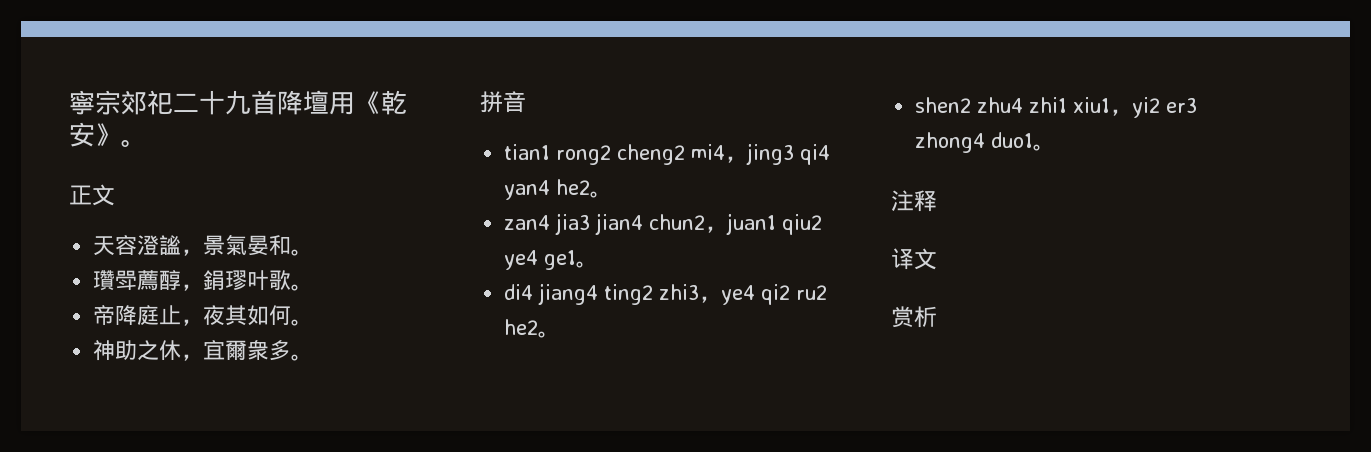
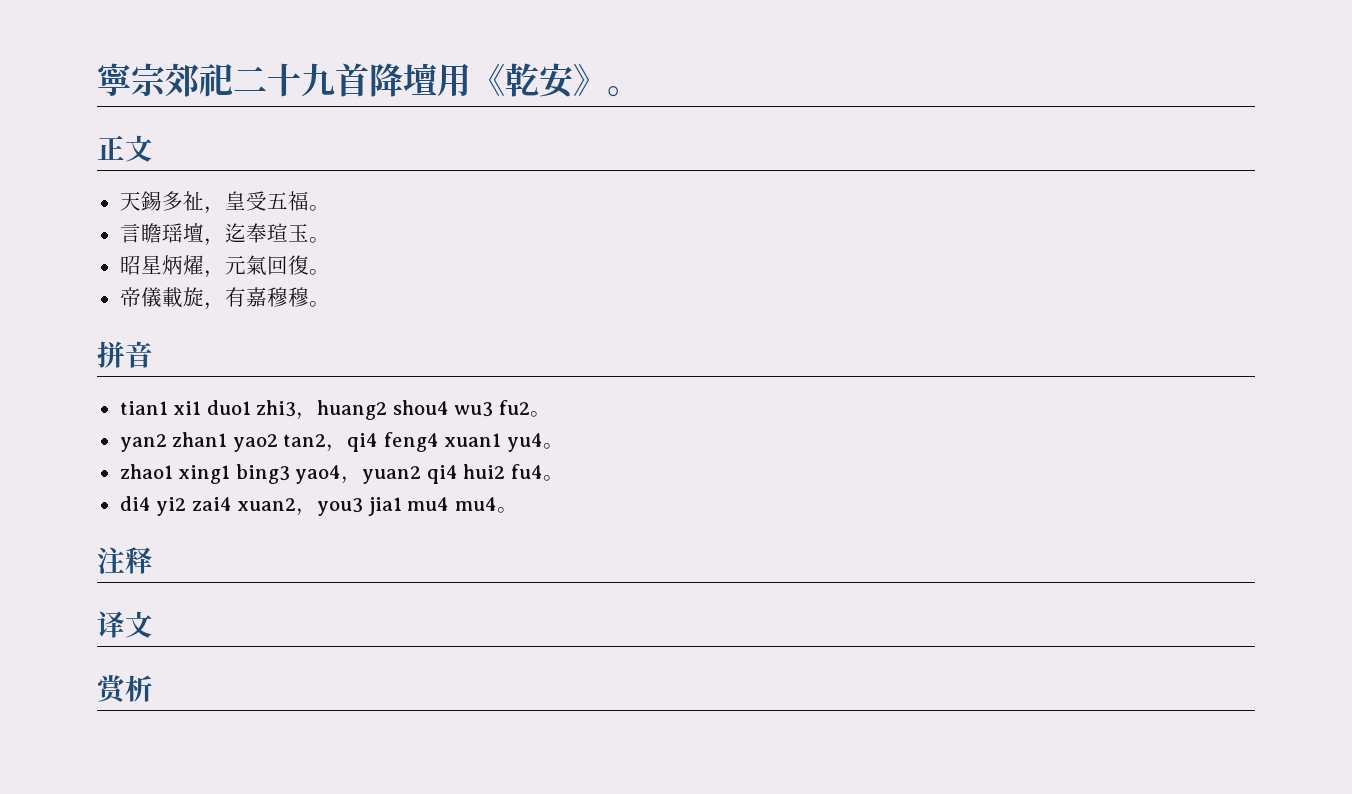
- 天容澄謐，景氣晏和。
- 瓚斝薦醇，鋗璆叶歌。
- 帝降庭止，夜其如何。
- 神助之休，宜爾衆多。
+ 天錫多祉，皇受五福。
+ 言瞻瑶壇，迄奉瑄玉。
+ 昭星炳燿，元氣回復。
+ 帝儀載旋，有嘉穆穆。
  拼音
- tian1 rong2 cheng2 mi4，jing3 qi4 yan4 he2。
- zan4 jia3 jian4 chun2，juan1 qiu2 ye4 ge1。
- di4 jiang4 ting2 zhi3，ye4 qi2 ru2 he2。
- shen2 zhu4 zhi1 xiu1，yi2 er3 zhong4 duo1。
+ tian1 xi1 duo1 zhi3，huang2 shou4 wu3 fu2。
+ yan2 zhan1 yao2 tan2，qi4 feng4 xuan1 yu4。
+ zhao1 xing1 bing3 yao4，yuan2 qi4 hui2 fu4。
+ di4 yi2 zai4 xuan2，you3 jia1 mu4 mu4。

